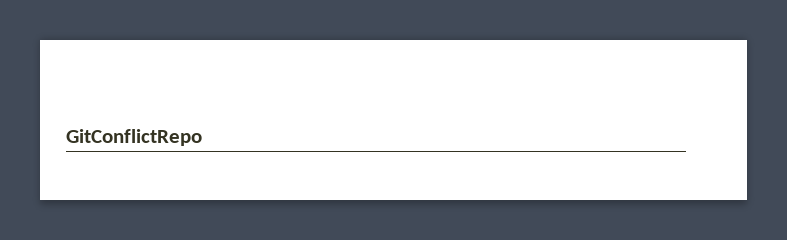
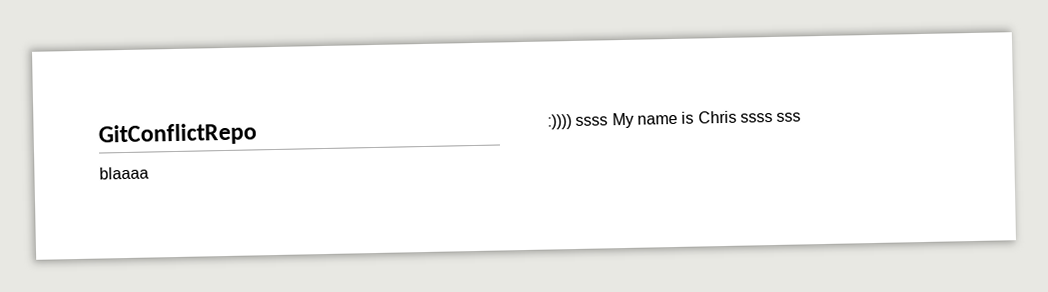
+ blaaaa
+ :)))) ssss My name is Chris ssss sss

